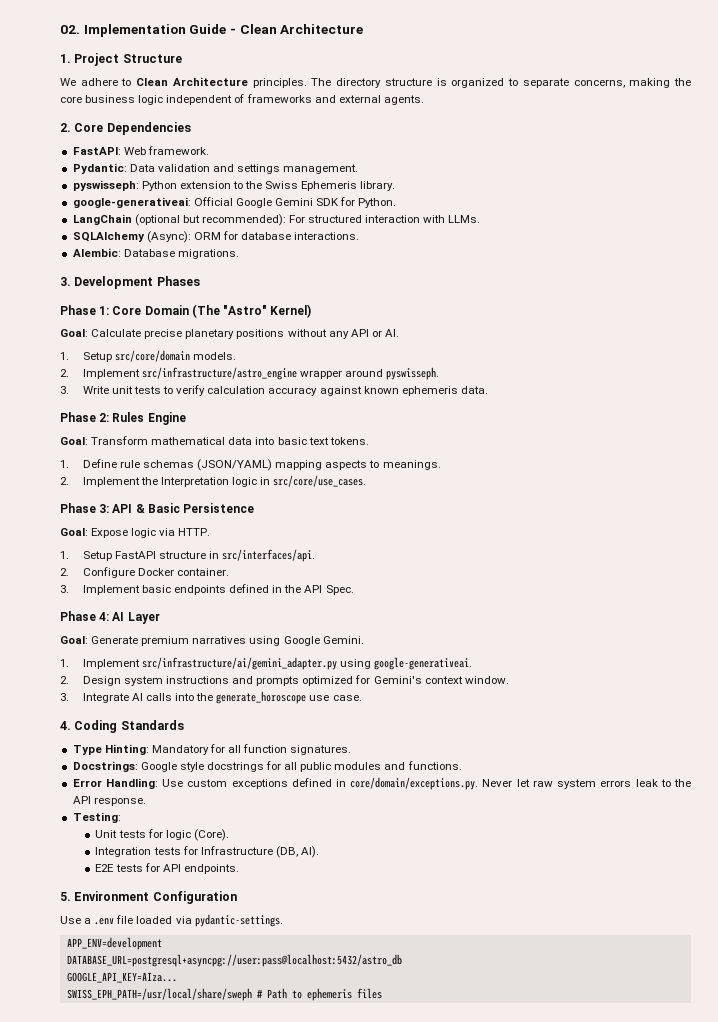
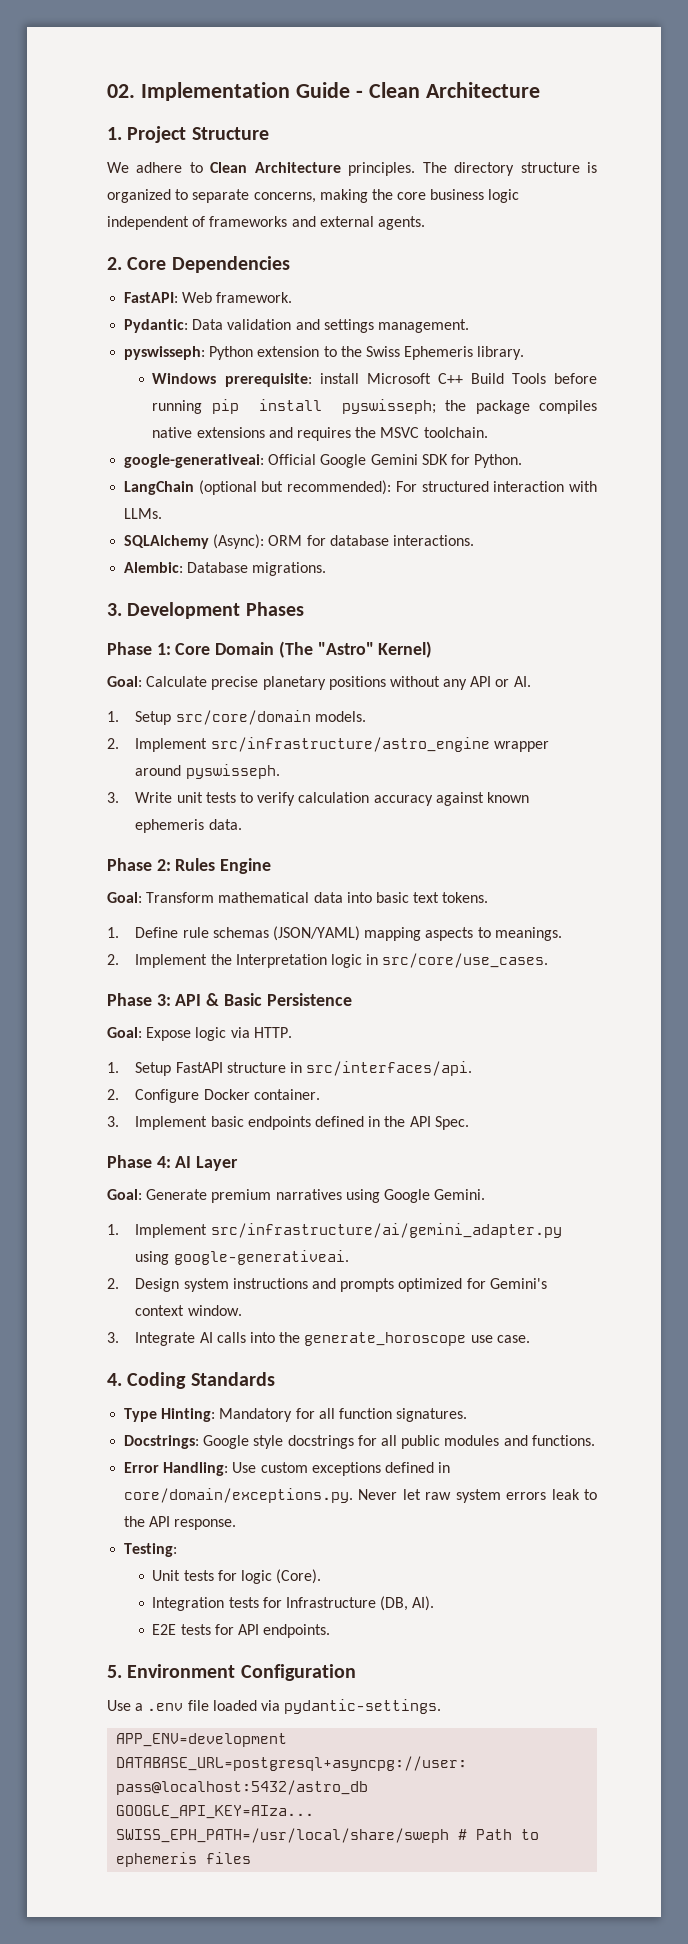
+ Windows prerequisite: install Microsoft C++ Build Tools before running pip install pyswisseph; the package compiles native extensions and requires the MSVC toolchain.

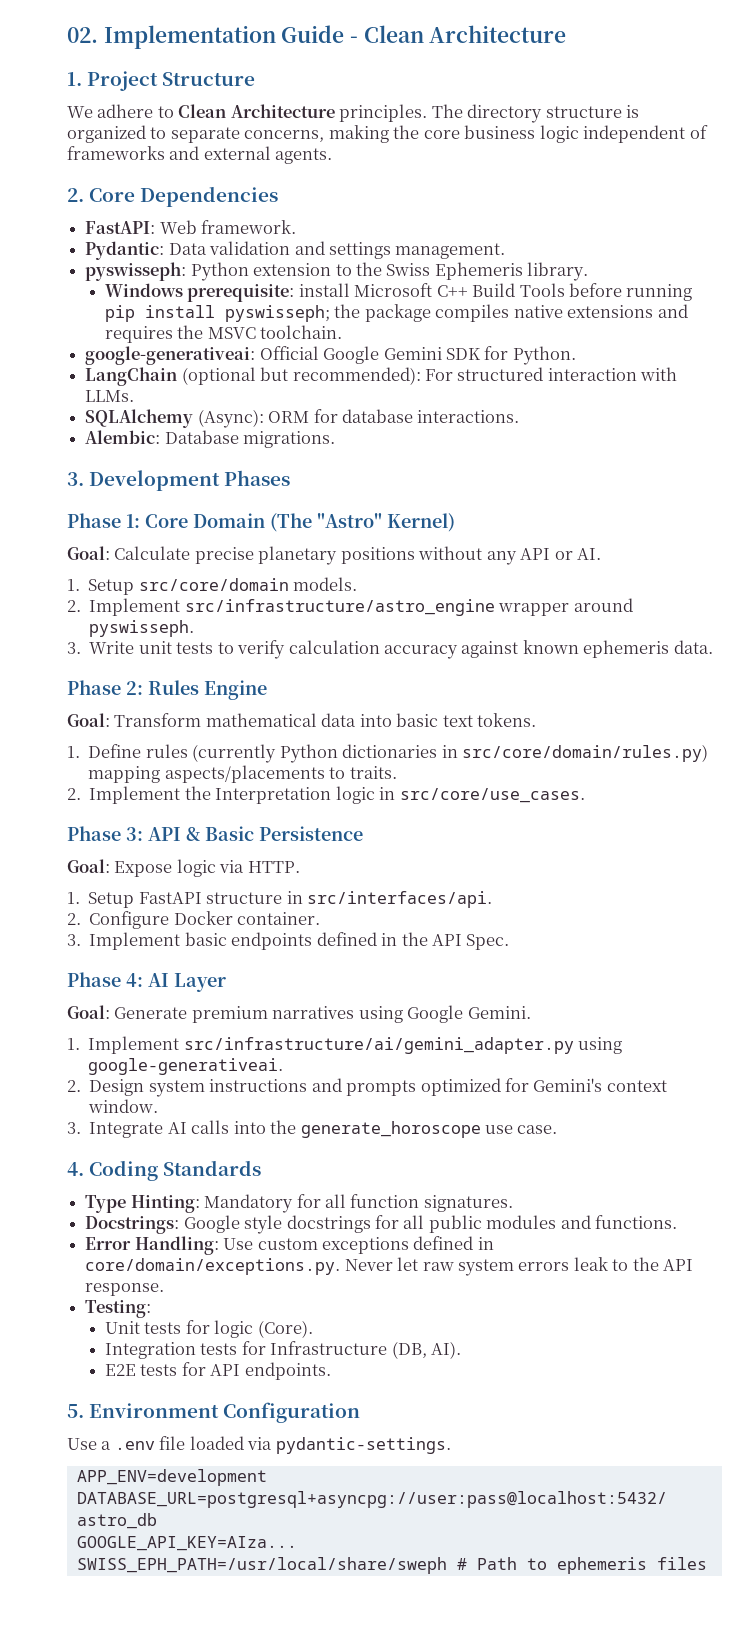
- 1. Define rule schemas (JSON/YAML) mapping aspects to meanings.
+ 1. Define rules (currently Python dictionaries in src/core/domain/rules.py) mapping aspects/placements to traits.

